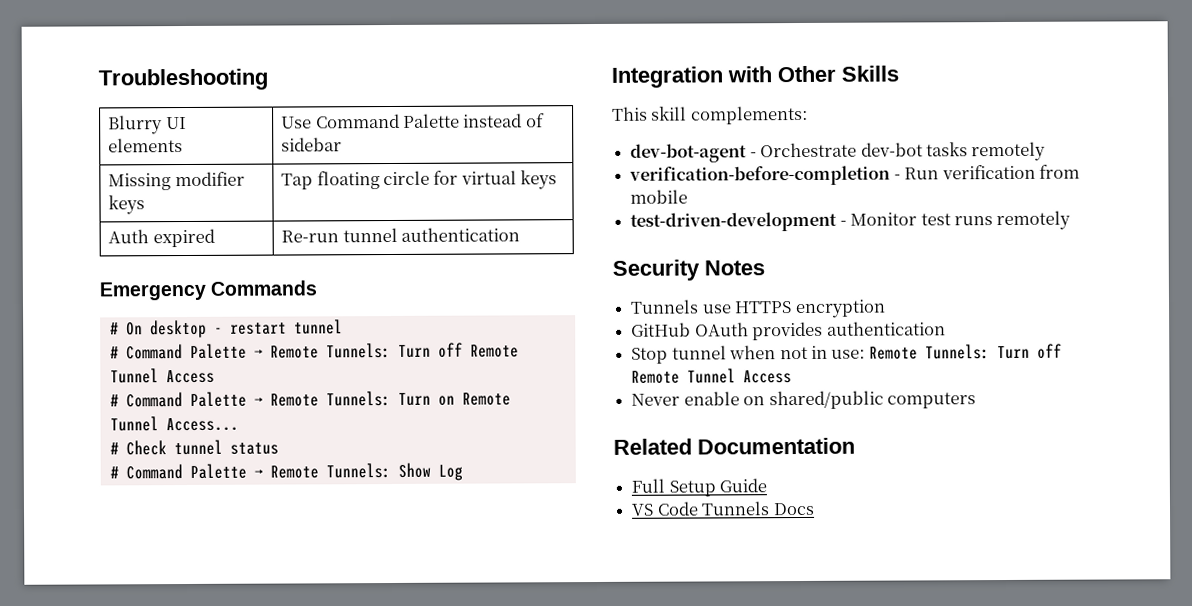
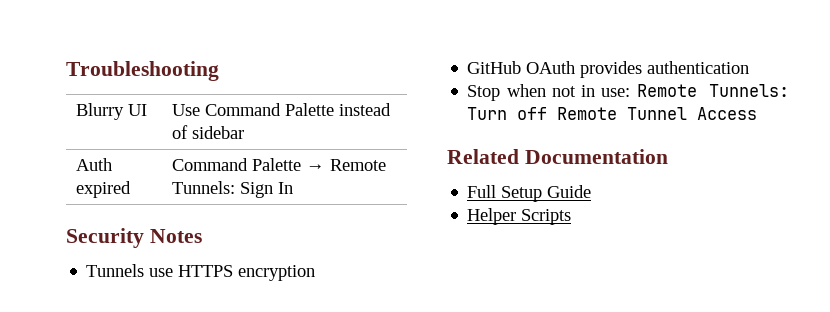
- Blurry UI elements | Use Command Palette instead of sidebar
+ Blurry UI | Use Command Palette instead of sidebar
- Missing modifier keys | Tap floating circle for virtual keys
- Auth expired | Re-run tunnel authentication
- Emergency Commands
- # On desktop - restart tunnel
- # Command Palette → Remote Tunnels: Turn off Remote Tunnel Access
- # Command Palette → Remote Tunnels: Turn on Remote Tunnel Access...
- # Check tunnel status
- # Command Palette → Remote Tunnels: Show Log
- Integration with Other Skills
- This skill complements:
- dev-bot-agent - Orchestrate dev-bot tasks remotely
- verification-before-completion - Run verification from mobile
- test-driven-development - Monitor test runs remotely
+ Auth expired | Command Palette → Remote Tunnels: Sign In
- Stop tunnel when not in use: Remote Tunnels: Turn off Remote Tunnel Access
+ Stop when not in use: Remote Tunnels: Turn off Remote Tunnel Access
- Never enable on shared/public computers
- VS Code Tunnels Docs
+ Helper Scripts

